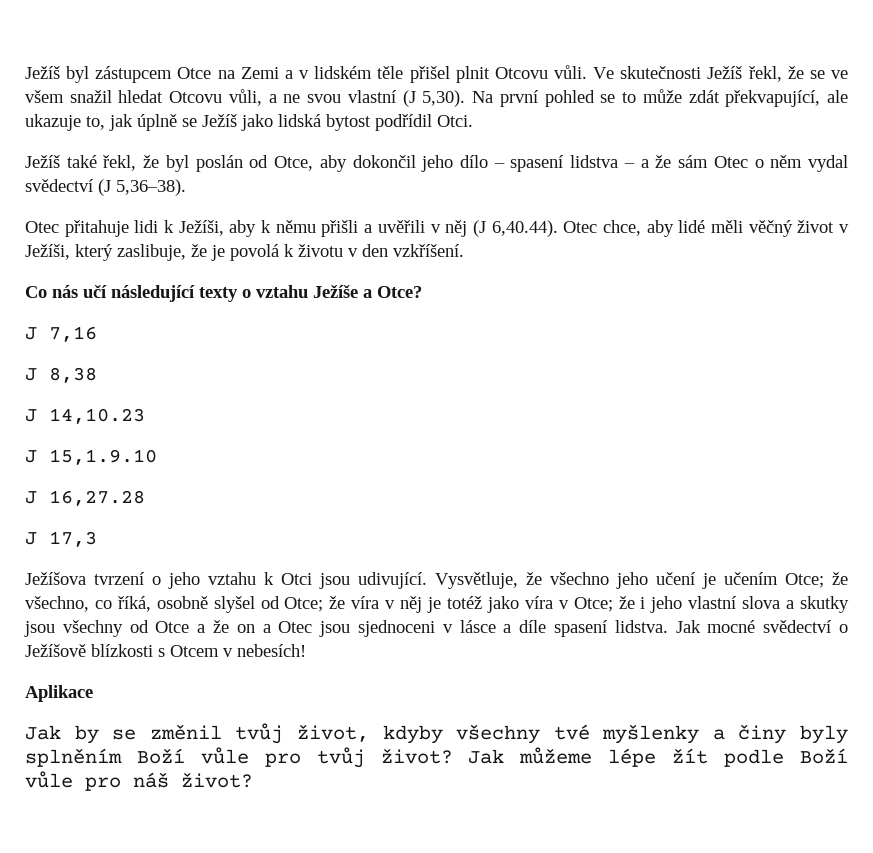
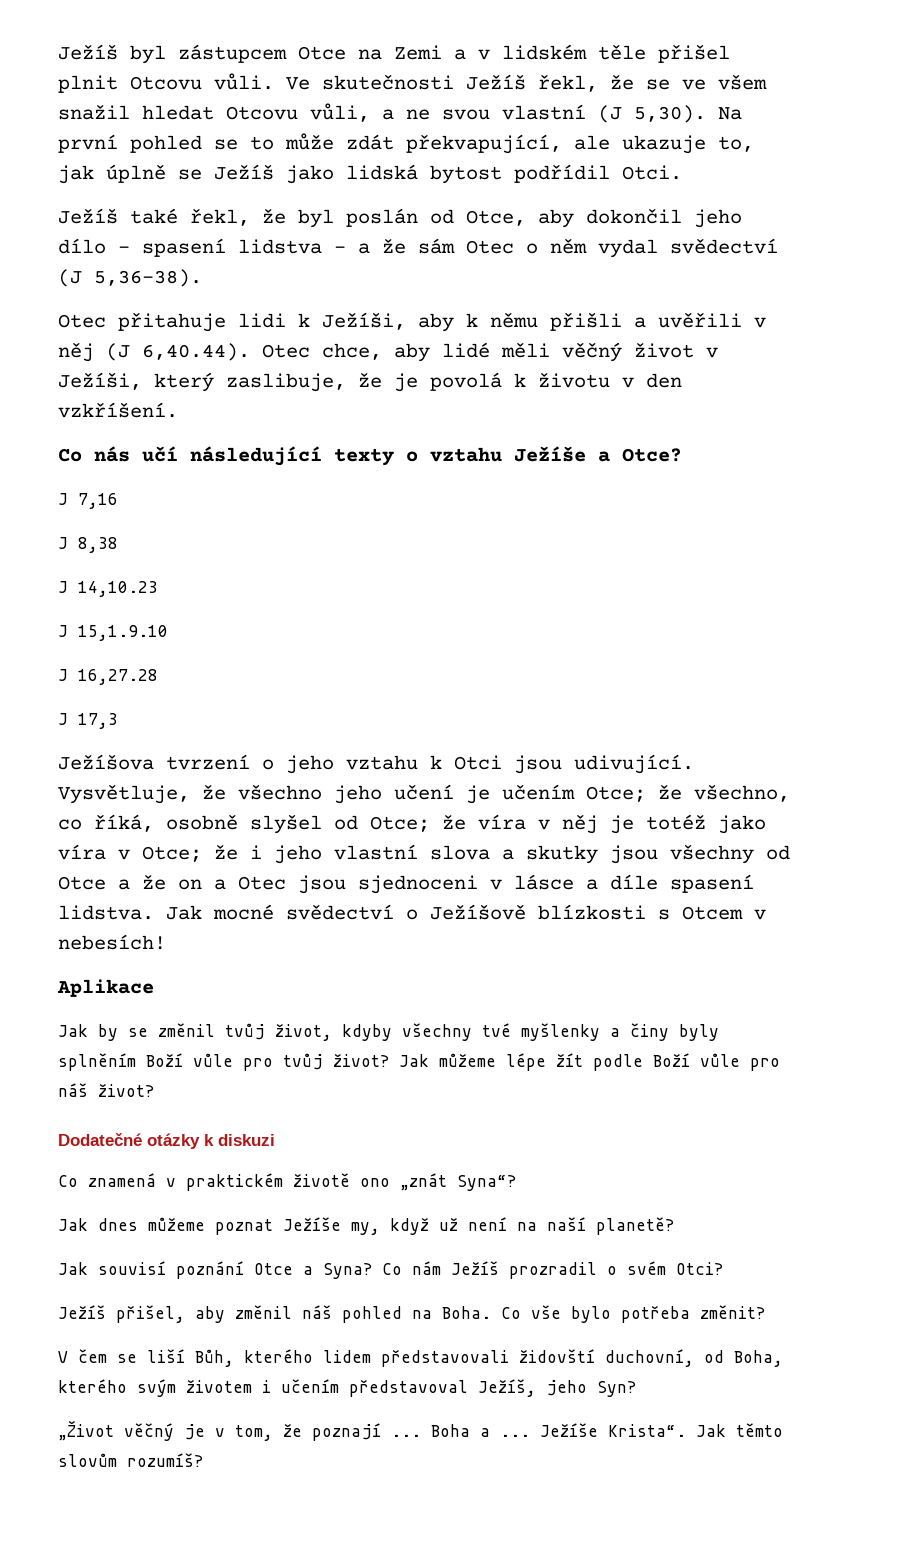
+ Dodatečné otázky k diskuzi
+ Co znamená v praktickém životě ono „znát Syna“?
+ Jak dnes můžeme poznat Ježíše my, když už není na naší planetě?
+ Jak souvisí poznání Otce a Syna? Co nám Ježíš prozradil o svém Otci?
+ Ježíš přišel, aby změnil náš pohled na Boha. Co vše bylo potřeba změnit?
+ V čem se liší Bůh, kterého lidem představovali židovští duchovní, od Boha, kterého svým životem i učením představoval Ježíš, jeho Syn?
+ „Život věčný je v tom, že poznají ... Boha a ... Ježíše Krista“. Jak těmto slovům rozumíš?

